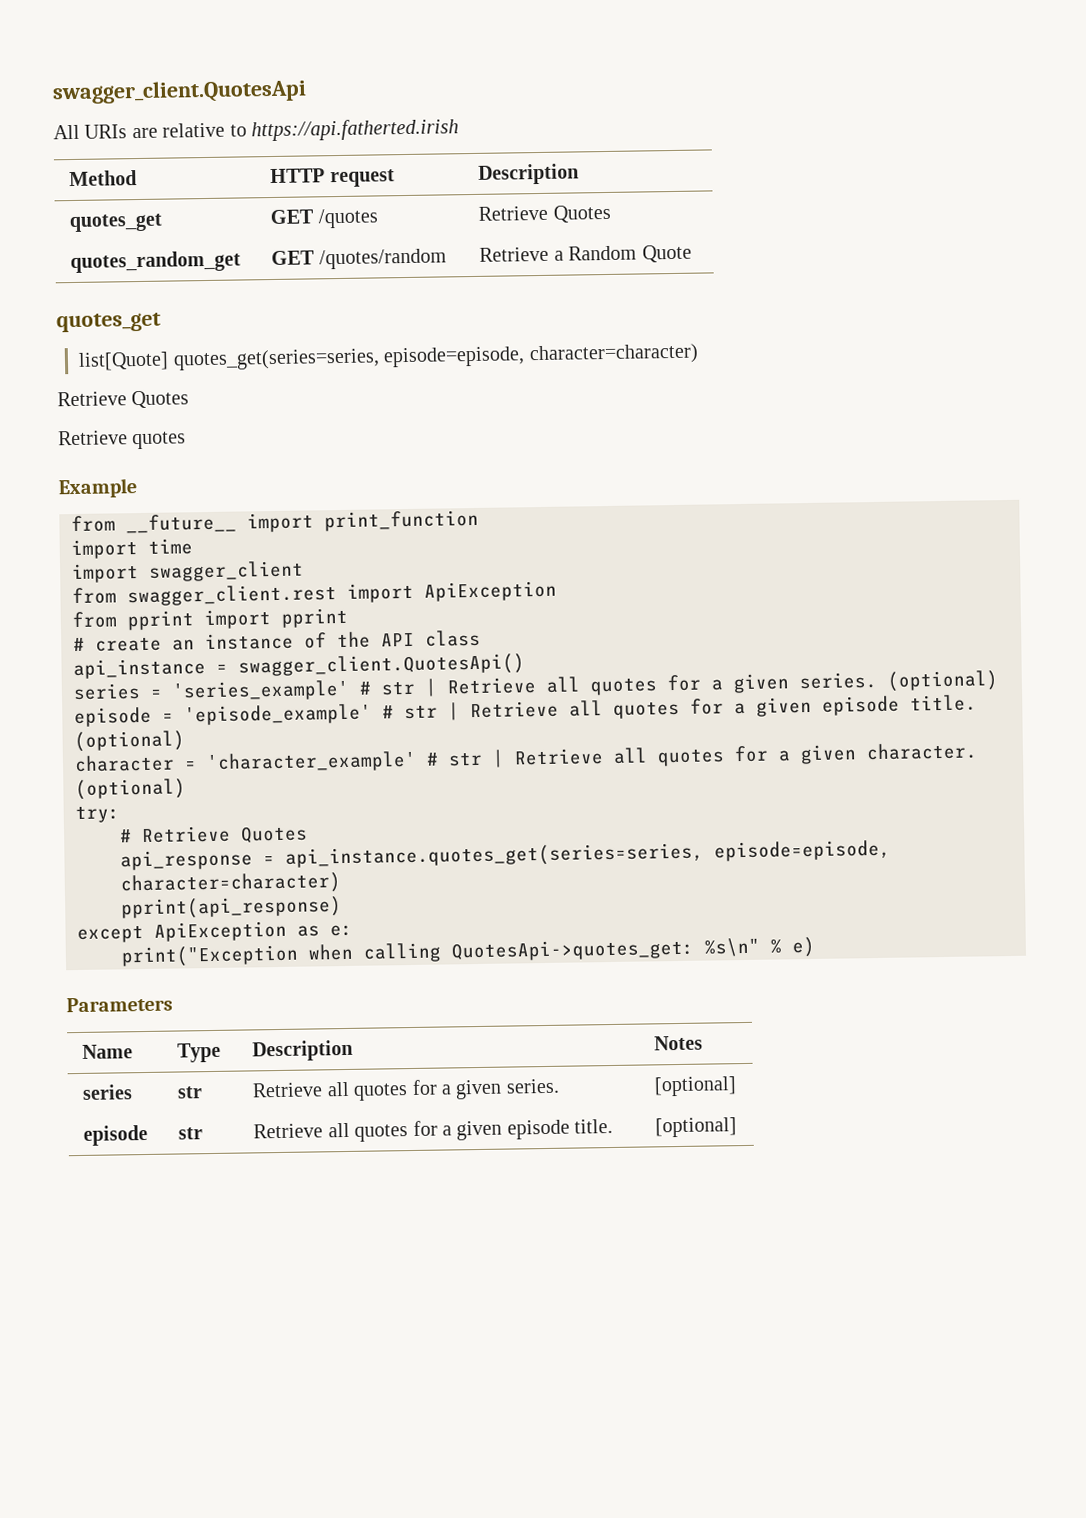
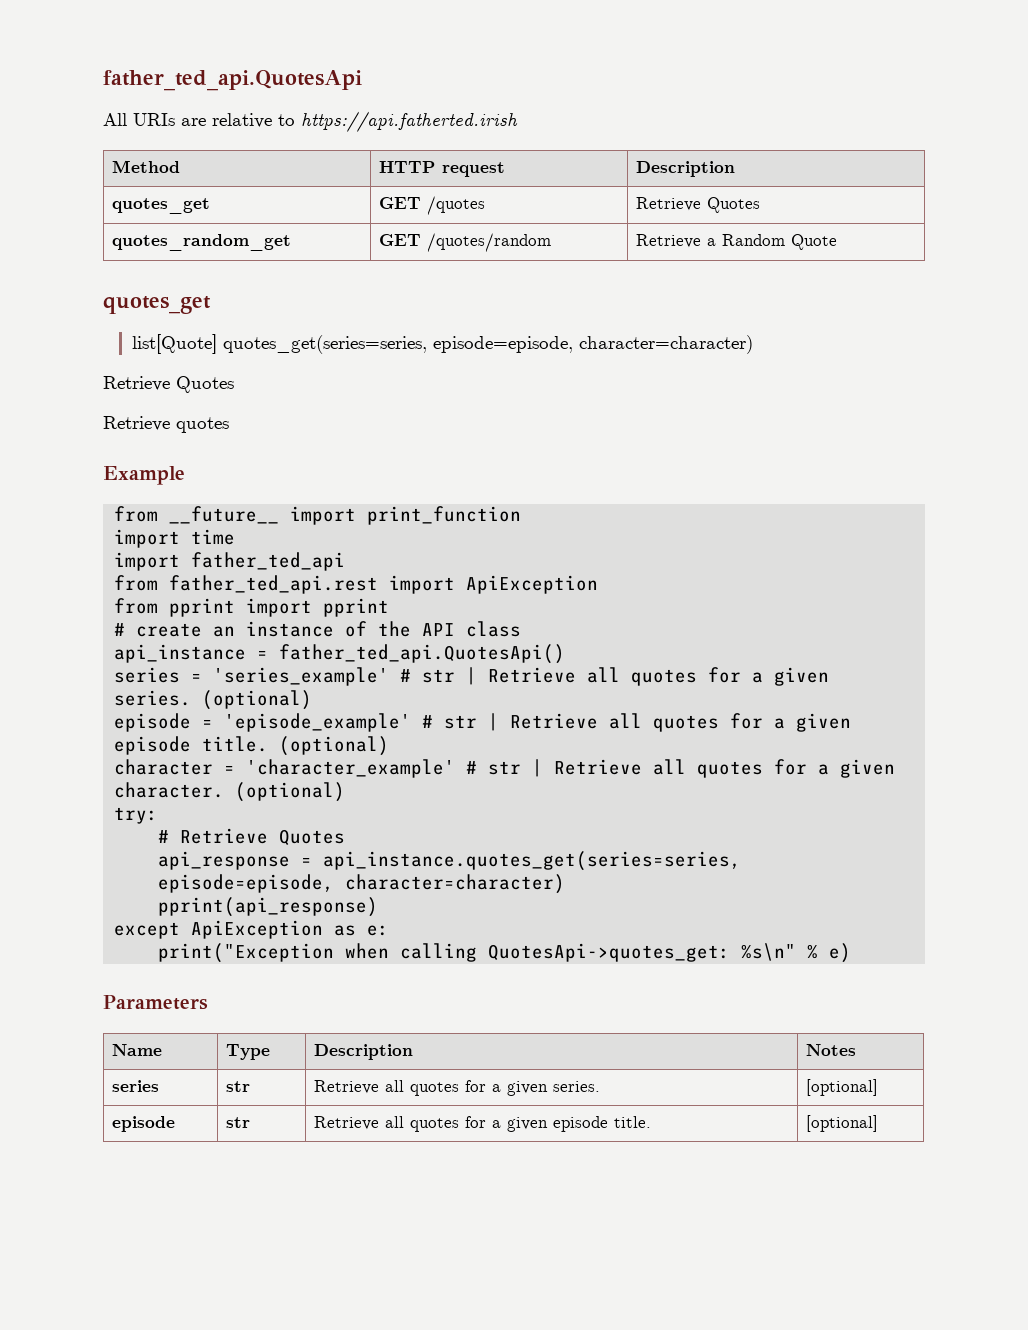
- swagger_client.QuotesApi
+ father_ted_api.QuotesApi
- import swagger_client
- from swagger_client.rest import ApiException
+ import father_ted_api
+ from father_ted_api.rest import ApiException
- api_instance = swagger_client.QuotesApi()
+ api_instance = father_ted_api.QuotesApi()

